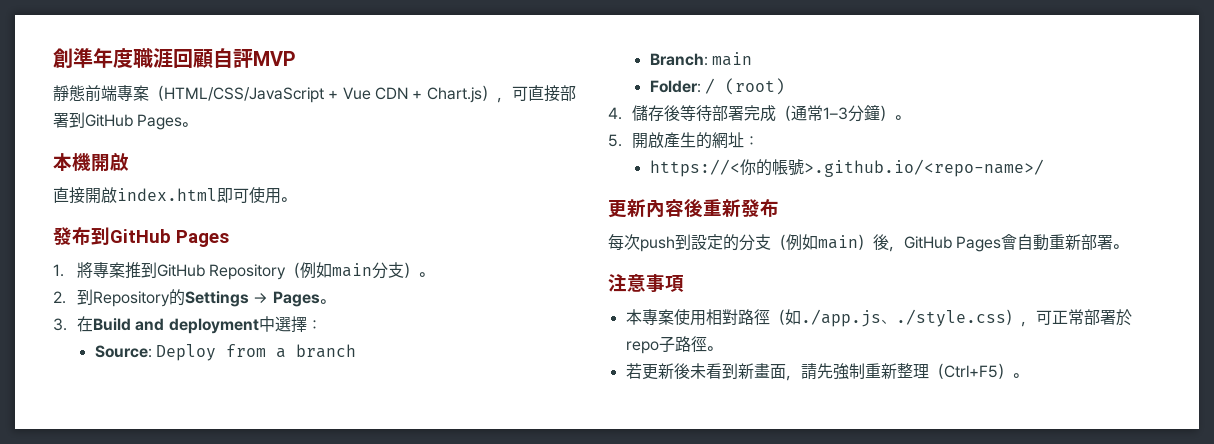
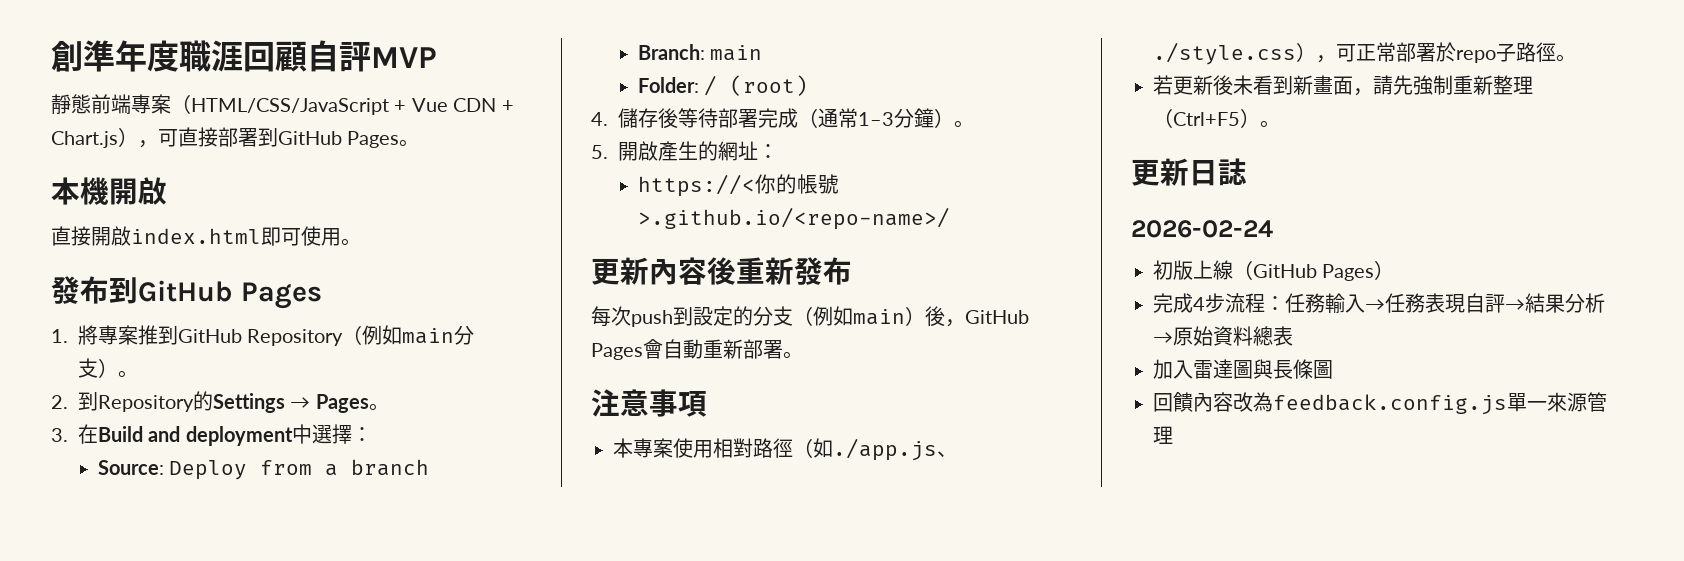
+ 更新日誌
+ 2026-02-24
+ 初版上線（GitHub Pages）
+ 完成4步流程：任務輸入→任務表現自評→結果分析→原始資料總表
+ 加入雷達圖與長條圖
+ 回饋內容改為feedback.config.js單一來源管理

